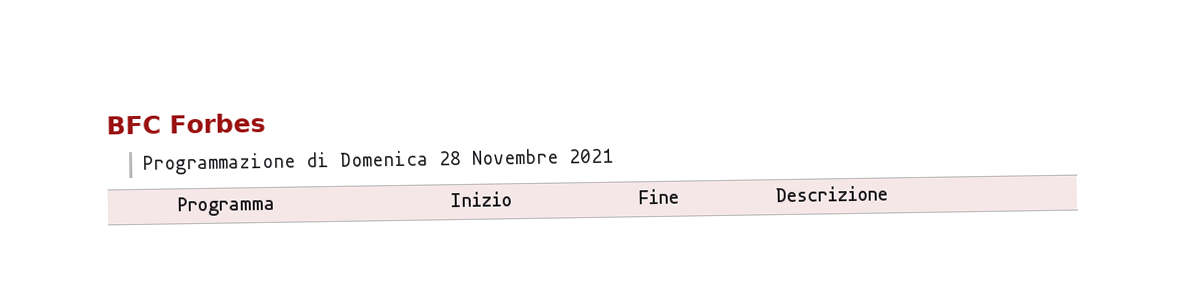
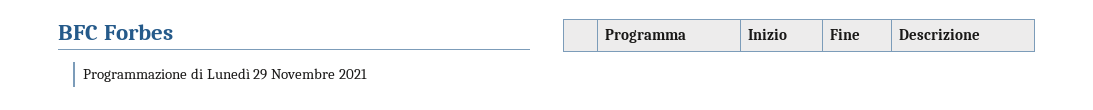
- Programmazione di Domenica 28 Novembre 2021
+ Programmazione di Lunedì 29 Novembre 2021

